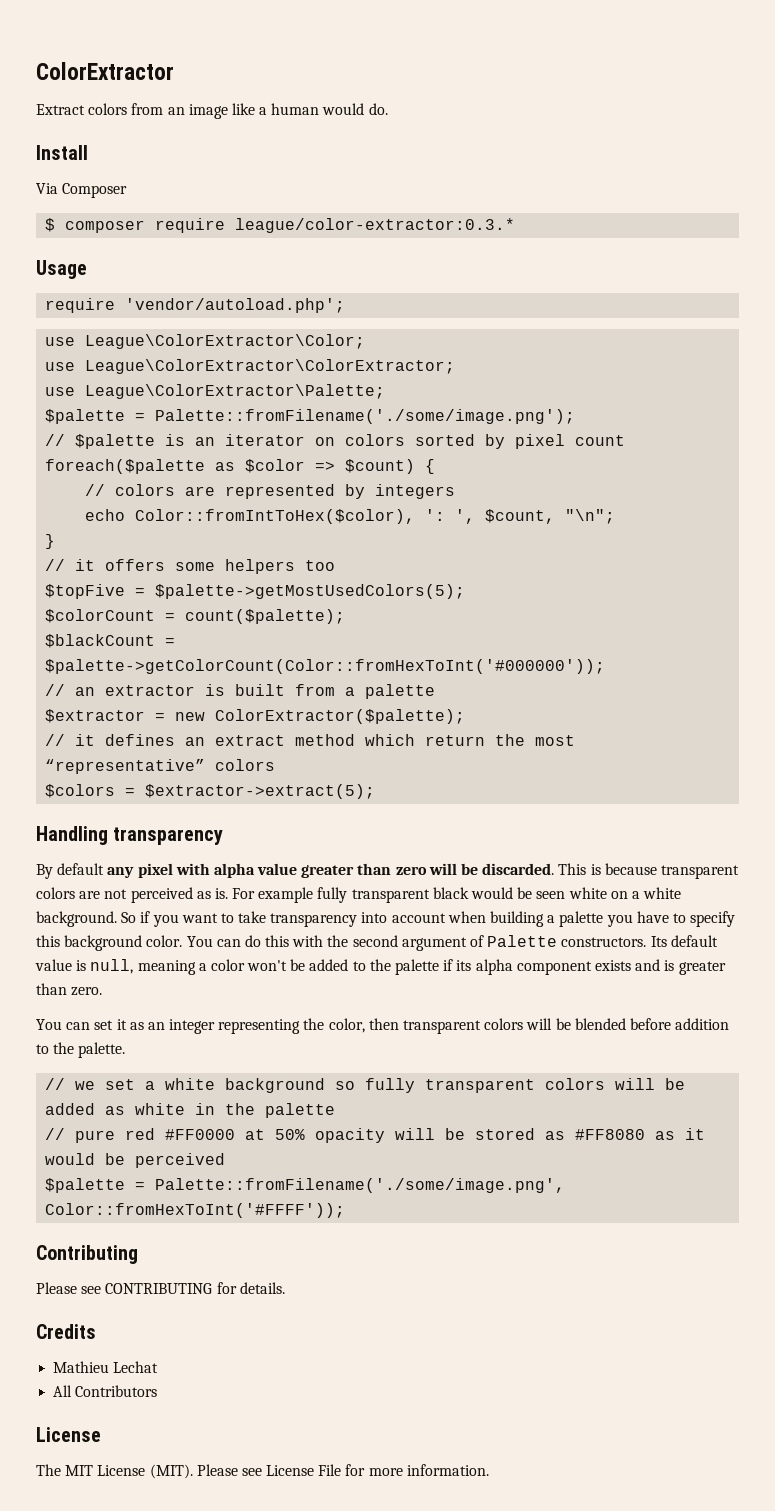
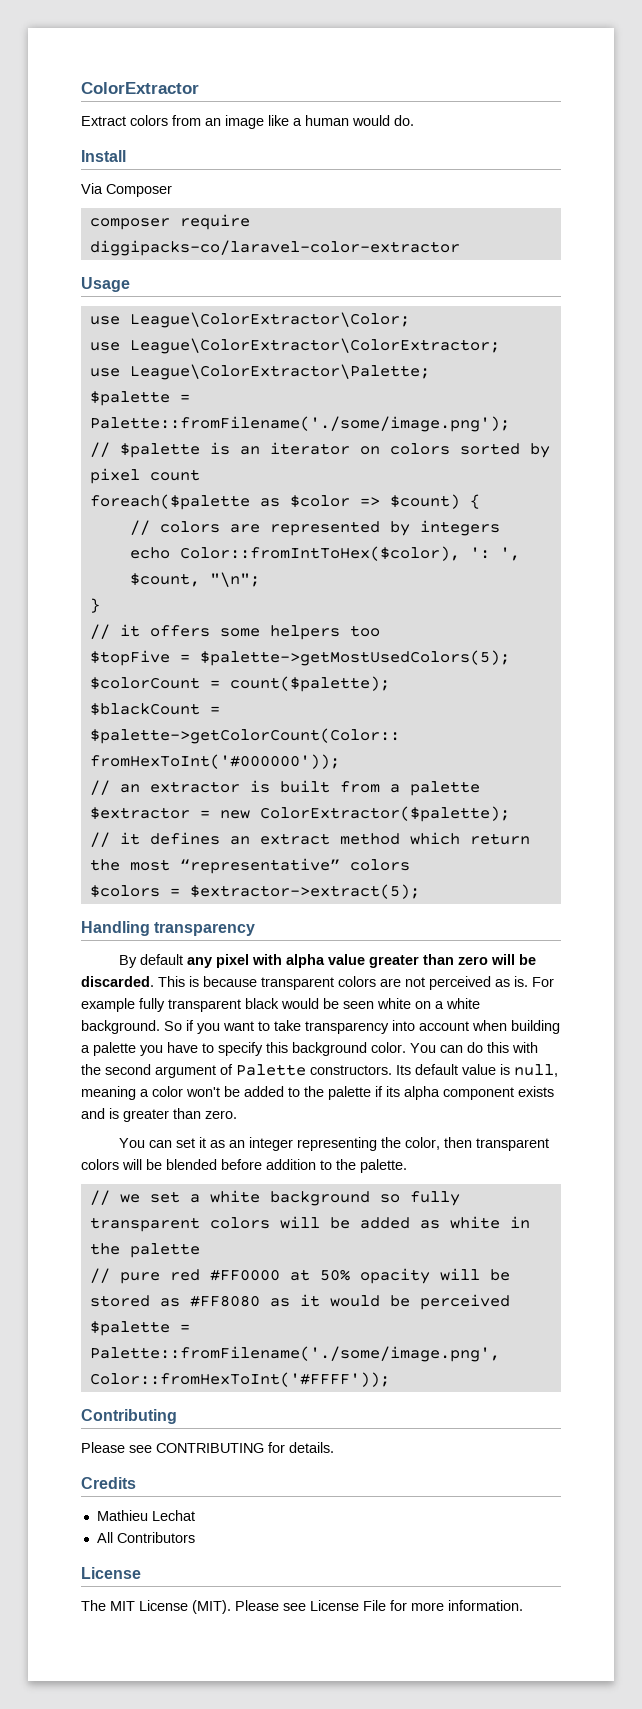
- $ composer require league/color-extractor:0.3.*
+ composer require diggipacks-co/laravel-color-extractor
- require 'vendor/autoload.php';

